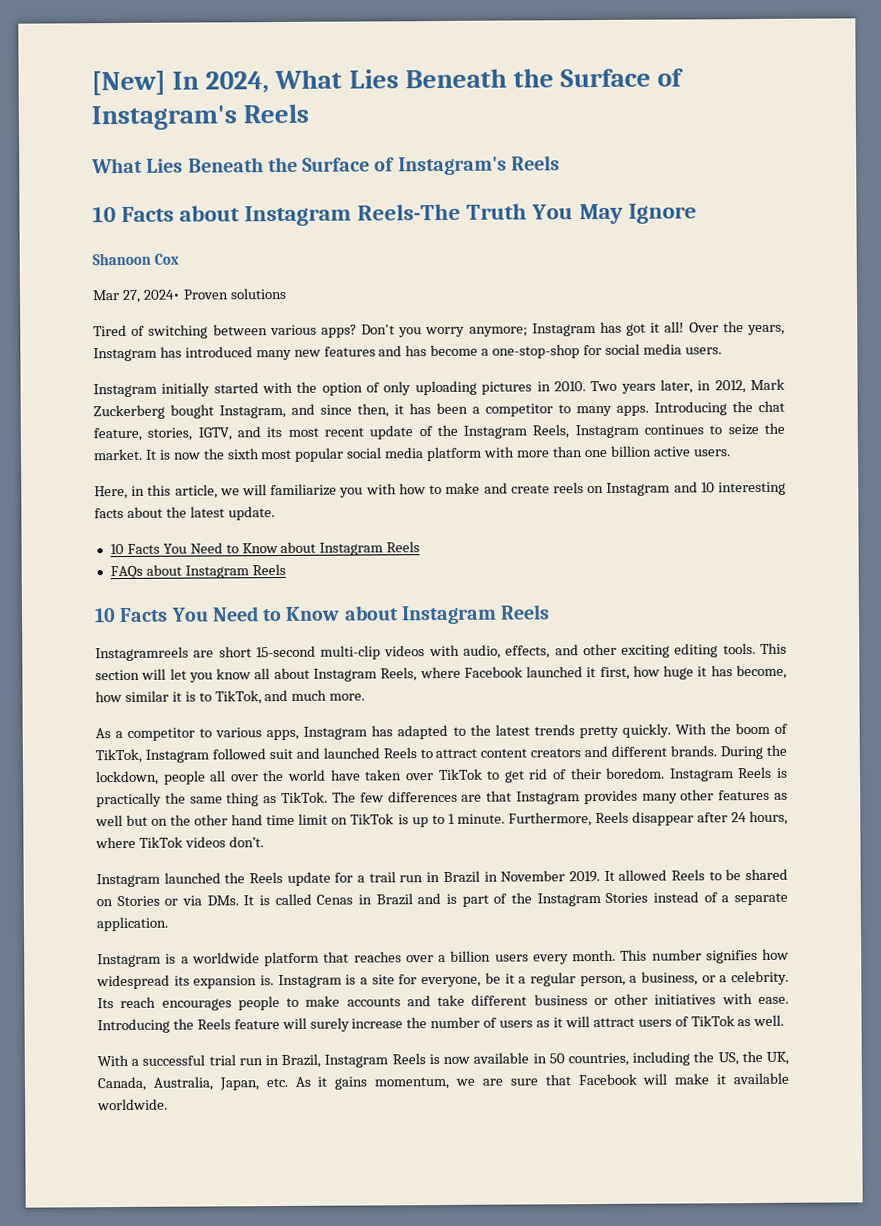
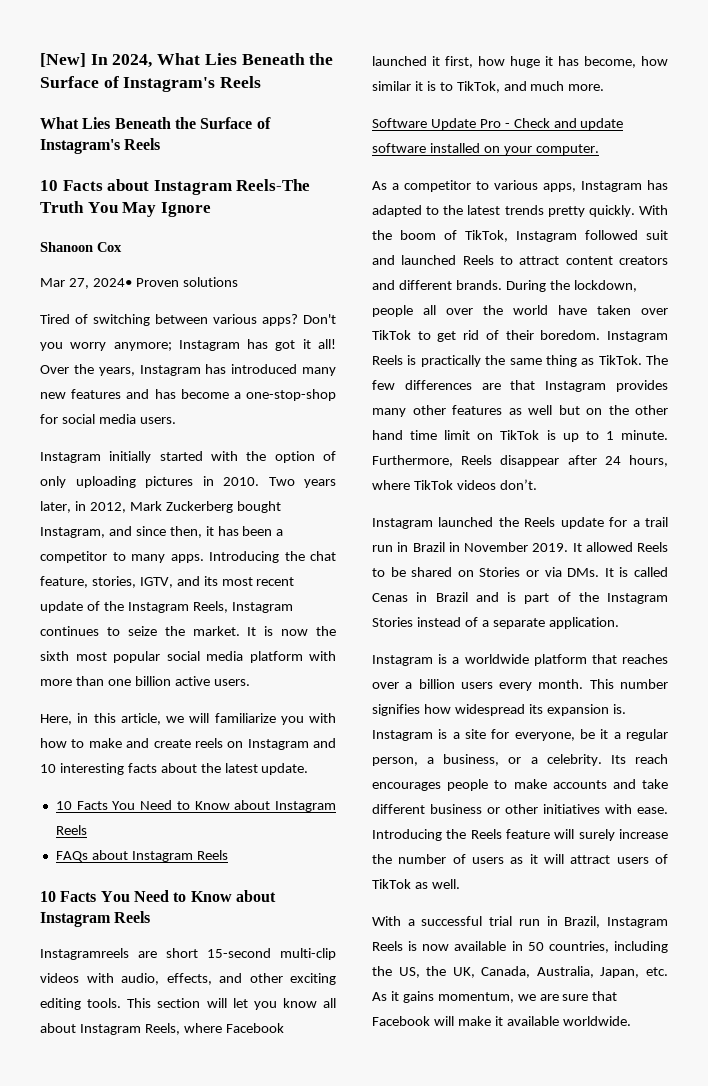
+ Software Update Pro - Check and update software installed on your computer.

